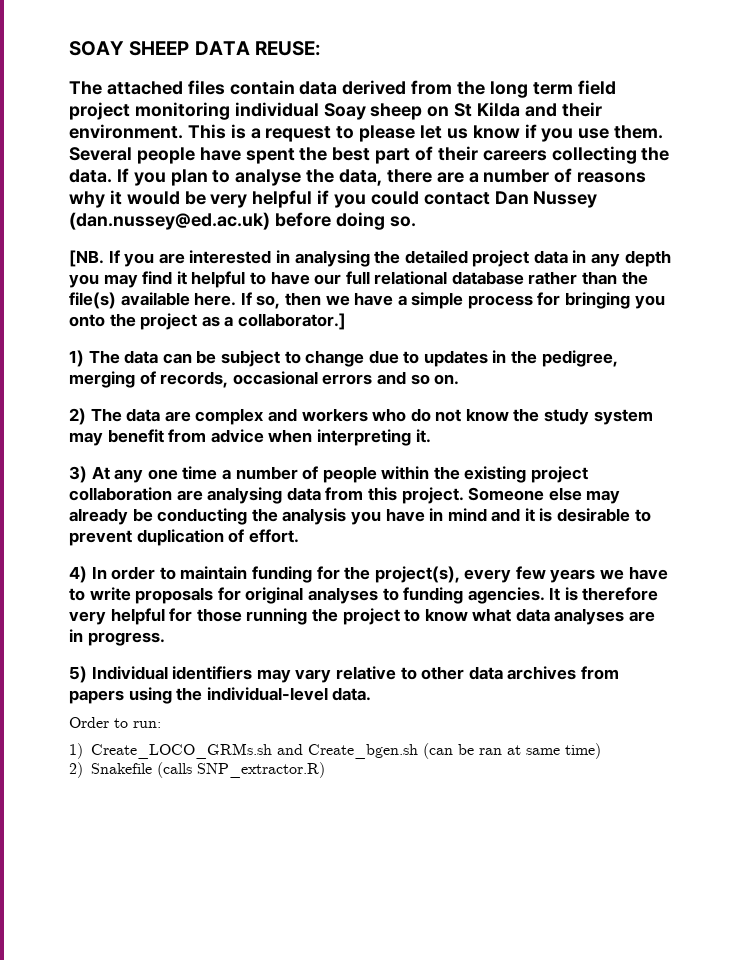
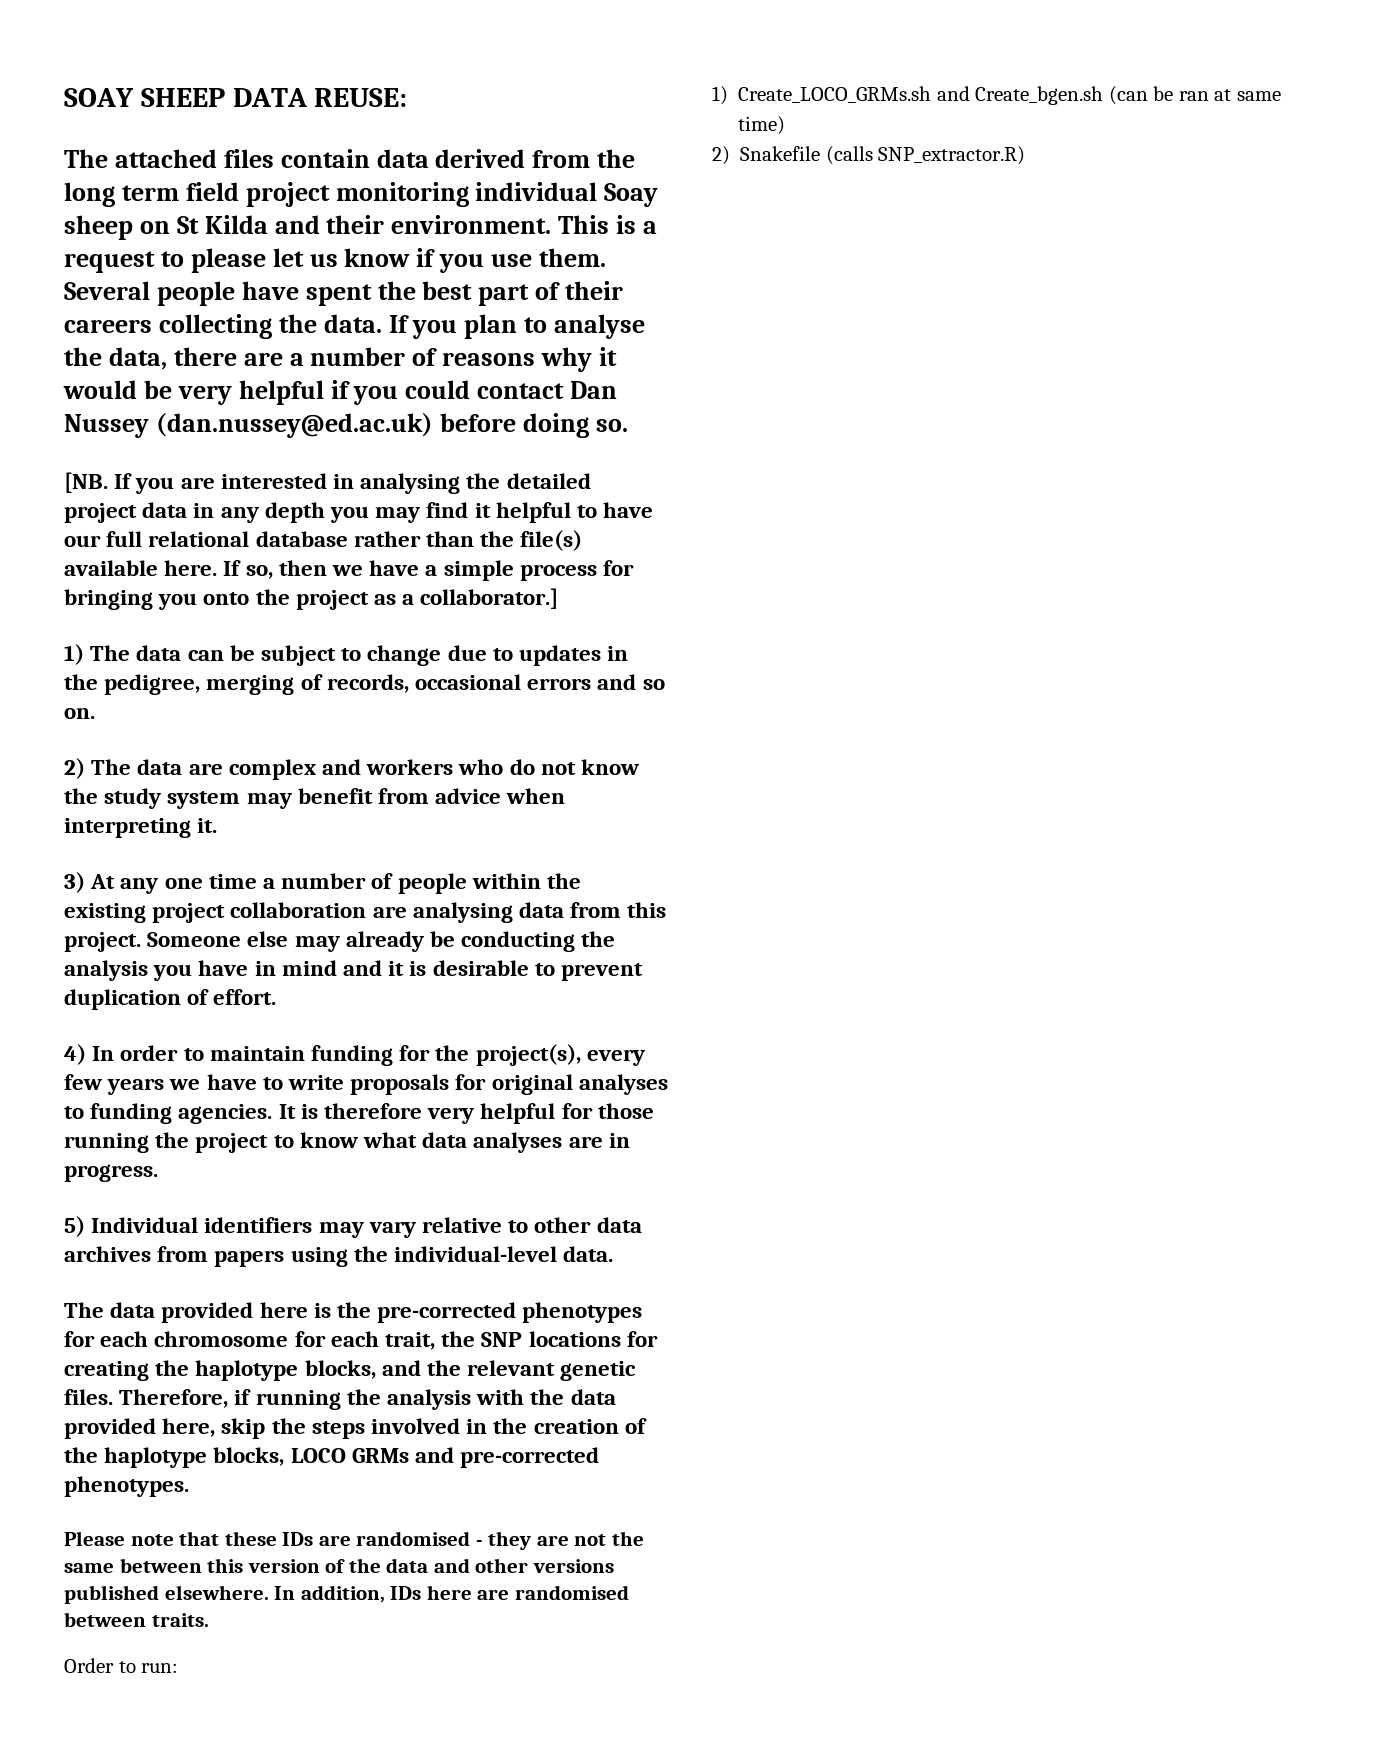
+ The data provided here is the pre-corrected phenotypes for each chromosome for each trait, the SNP locations for creating the haplotype blocks, and the relevant genetic files. Therefore, if running the analysis with the data provided here, skip the steps involved in the creation of the haplotype blocks, LOCO GRMs and pre-corrected phenotypes.
+ Please note that these IDs are randomised - they are not the same between this version of the data and other versions published elsewhere. In addition, IDs here are randomised between traits.

